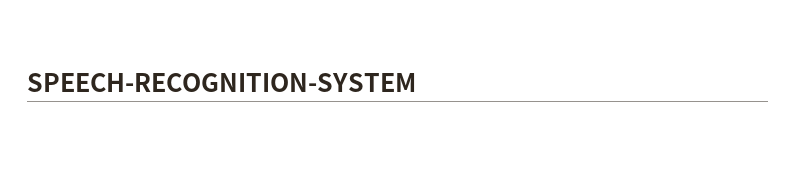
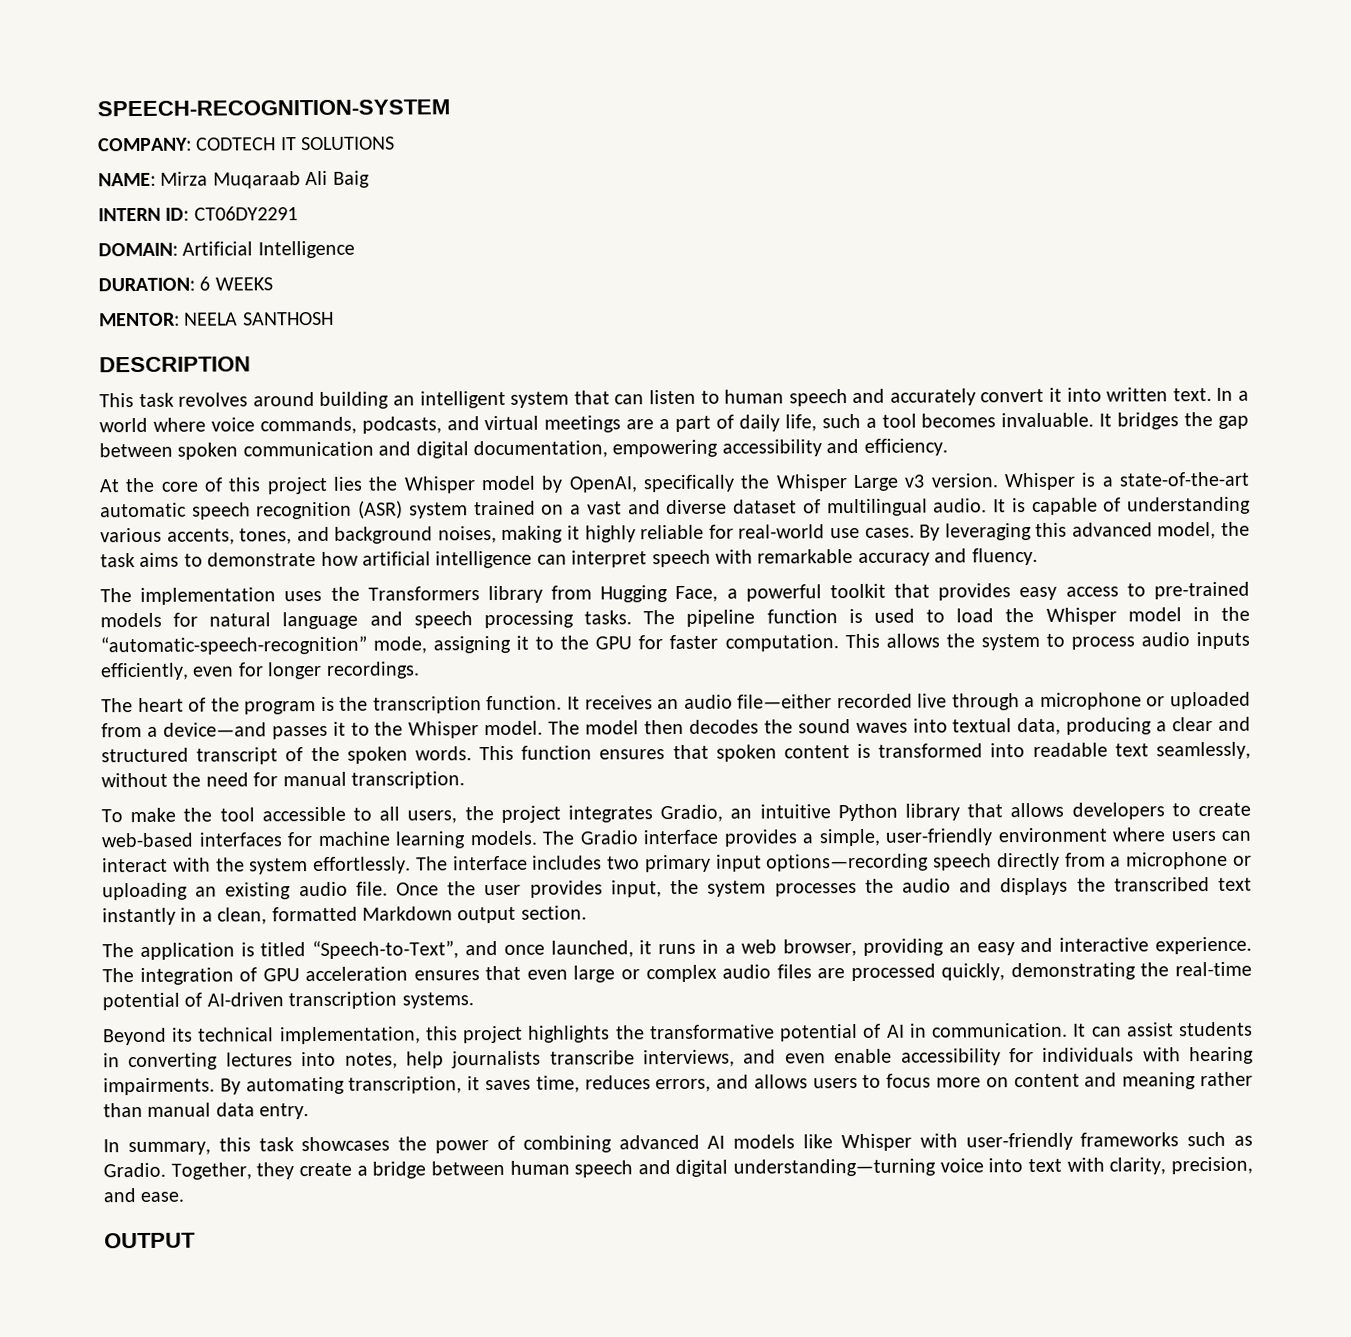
+ COMPANY: CODTECH IT SOLUTIONS
+ NAME: Mirza Muqaraab Ali Baig
+ INTERN ID: CT06DY2291
+ DOMAIN: Artificial Intelligence
+ DURATION: 6 WEEKS
+ MENTOR: NEELA SANTHOSH
+ DESCRIPTION
+ This task revolves around building an intelligent system that can listen to human speech and accurately convert it into written text. In a world where voice commands, podcasts, and virtual meetings are a part of daily life, such a tool becomes invaluable. It bridges the gap between spoken communication and digital documentation, empowering accessibility and efficiency.
+ At the core of this project lies the Whisper model by OpenAI, specifically the Whisper Large v3 version. Whisper is a state-of-the-art automatic speech recognition (ASR) system trained on a vast and diverse dataset of multilingual audio. It is capable of understanding various accents, tones, and background noises, making it highly reliable for real-world use cases. By leveraging this advanced model, the task aims to demonstrate how artificial intelligence can interpret speech with remarkable accuracy and fluency.
+ The implementation uses the Transformers library from Hugging Face, a powerful toolkit that provides easy access to pre-trained models for natural language and speech processing tasks. The pipeline function is used to load the Whisper model in the “automatic-speech-recognition” mode, assigning it to the GPU for faster computation. This allows the system to process audio inputs efficiently, even for longer recordings.
+ The heart of the program is the transcription function. It receives an audio file—either recorded live through a microphone or uploaded from a device—and passes it to the Whisper model. The model then decodes the sound waves into textual data, producing a clear and structured transcript of the spoken words. This function ensures that spoken content is transformed into readable text seamlessly, without the need for manual transcription.
+ To make the tool accessible to all users, the project integrates Gradio, an intuitive Python library that allows developers to create web-based interfaces for machine learning models. The Gradio interface provides a simple, user-friendly environment where users can interact with the system effortlessly. The interface includes two primary input options—recording speech directly from a microphone or uploading an existing audio file. Once the user provides input, the system processes the audio and displays the transcribed text instantly in a clean, formatted Markdown output section.
+ The application is titled “Speech-to-Text”, and once launched, it runs in a web browser, providing an easy and interactive experience. The integration of GPU acceleration ensures that even large or complex audio files are processed quickly, demonstrating the real-time potential of AI-driven transcription systems.
+ Beyond its technical implementation, this project highlights the transformative potential of AI in communication. It can assist students in converting lectures into notes, help journalists transcribe interviews, and even enable accessibility for individuals with hearing impairments. By automating transcription, it saves time, reduces errors, and allows users to focus more on content and meaning rather than manual data entry.
+ In summary, this task showcases the power of combining advanced AI models like Whisper with user-friendly frameworks such as Gradio. Together, they create a bridge between human speech and digital understanding—turning voice into text with clarity, precision, and ease.
+ OUTPUT

